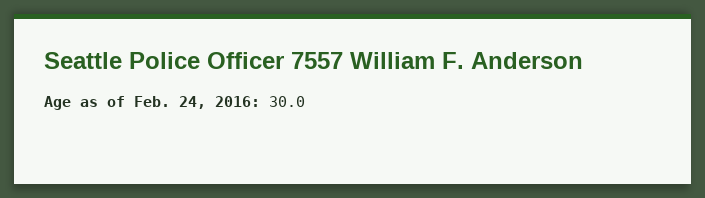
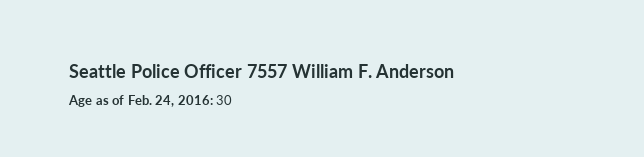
- Age as of Feb. 24, 2016: 30.0
+ Age as of Feb. 24, 2016: 30

